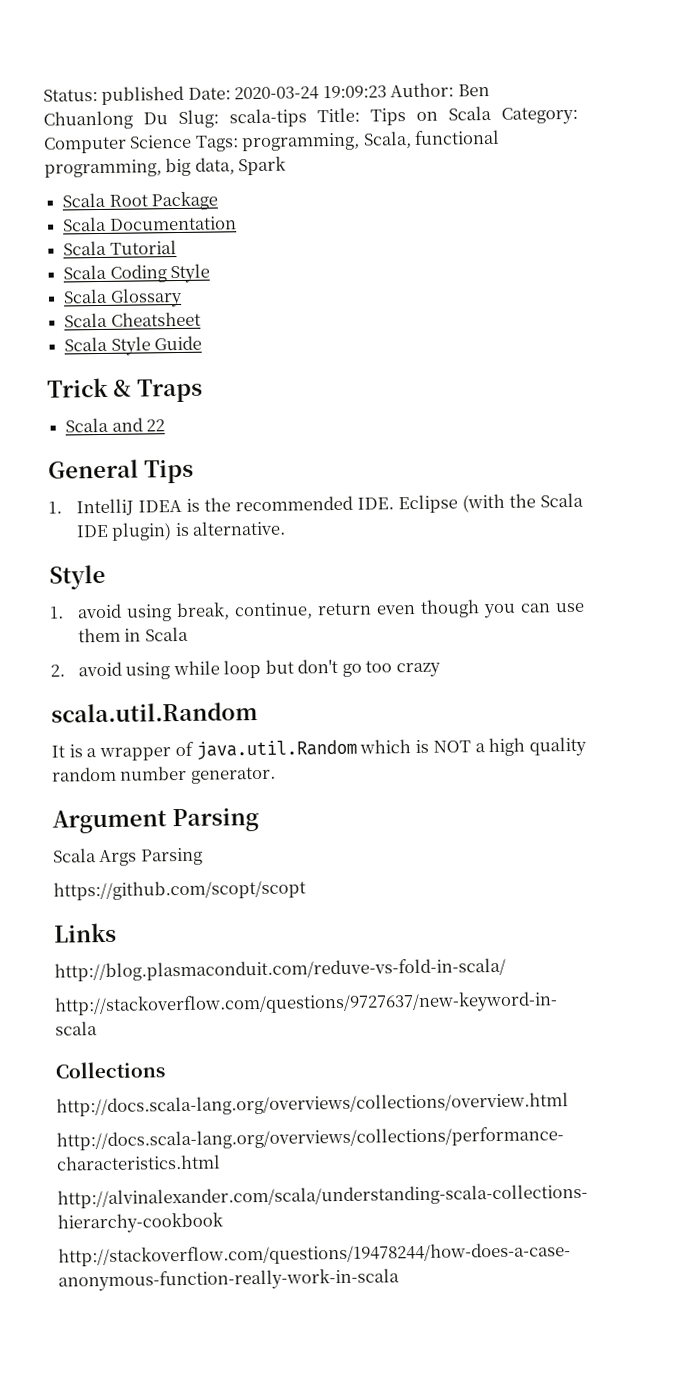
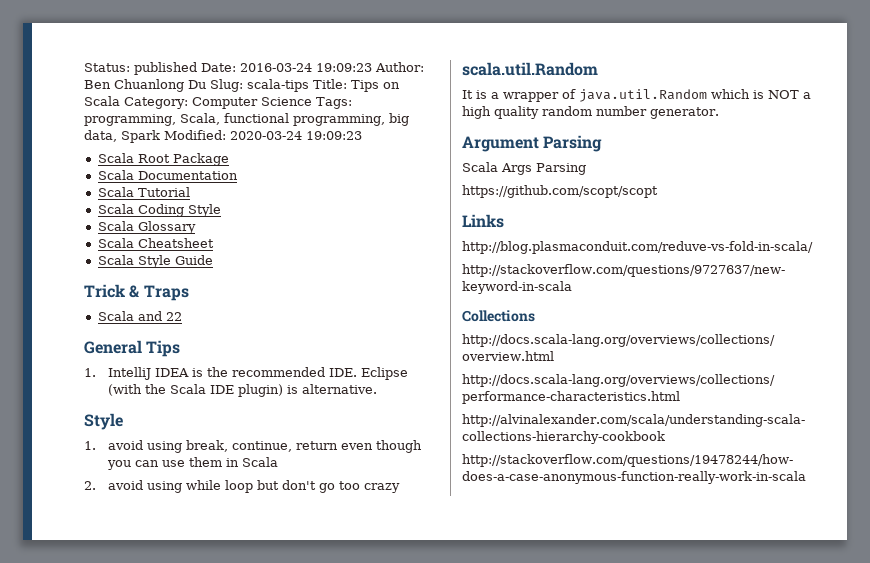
- Status: published Date: 2020-03-24 19:09:23 Author: Ben Chuanlong Du Slug: scala-tips Title: Tips on Scala Category: Computer Science Tags: programming, Scala, functional programming, big data, Spark
+ Status: published Date: 2016-03-24 19:09:23 Author: Ben Chuanlong Du Slug: scala-tips Title: Tips on Scala Category: Computer Science Tags: programming, Scala, functional programming, big data, Spark Modified: 2020-03-24 19:09:23

